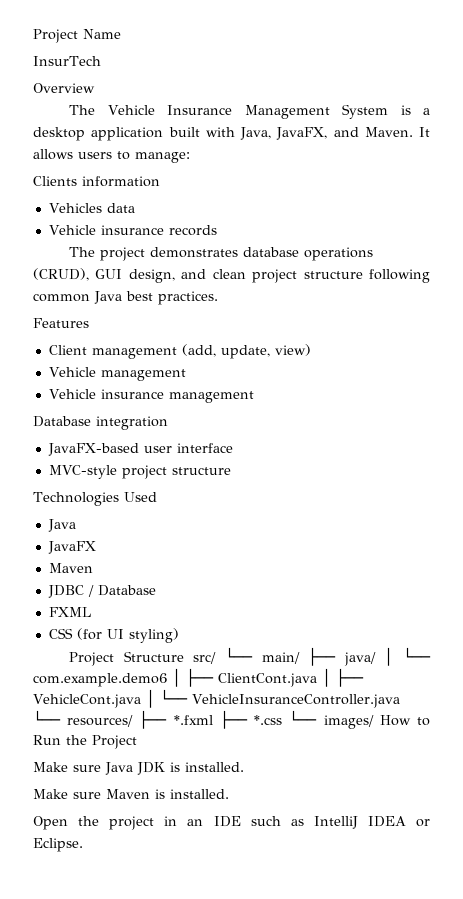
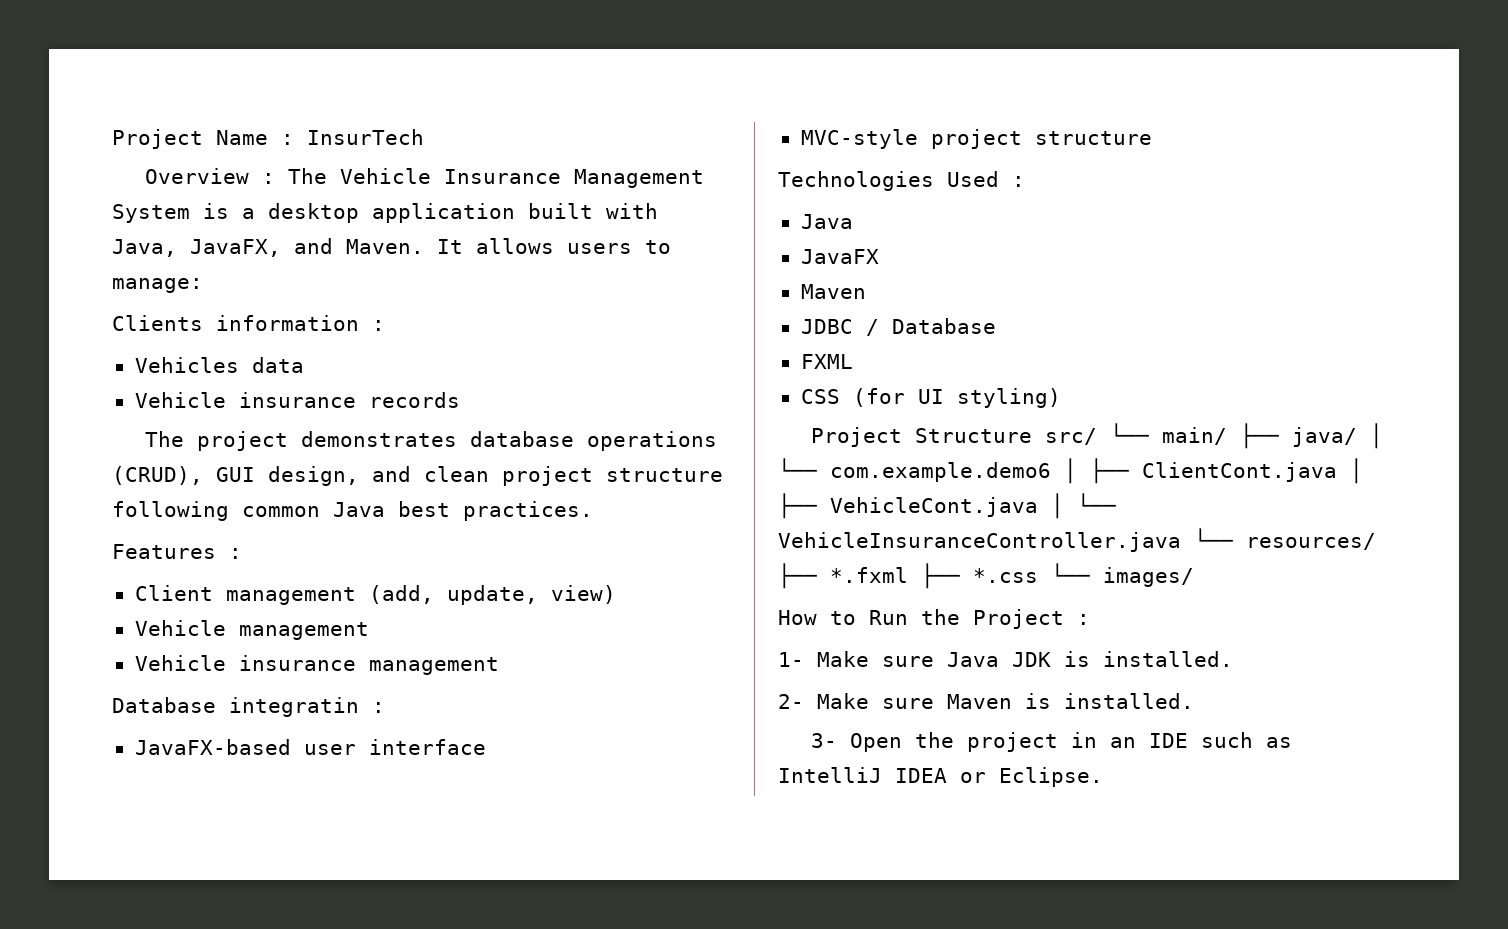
- Project Name
- InsurTech
+ Project Name : InsurTech
- Overview
- The Vehicle Insurance Management System is a desktop application built with Java, JavaFX, and Maven.
+ Overview : The Vehicle Insurance Management System is a desktop application built with Java, JavaFX, and Maven.
- Clients information
+ Clients information :
- Features
+ Features :
- Database integration
+ Database integratin :
- Technologies Used
+ Technologies Used :
- Project Structure src/ └── main/ ├── java/ │ └── com.example.demo6 │ ├── ClientCont.java │ ├── VehicleCont.java │ └── VehicleInsuranceController.java └── resources/ ├── *.fxml ├── *.css └── images/ How to Run the Project
- Make sure Java JDK is installed.
+ Project Structure src/ └── main/ ├── java/ │ └── com.example.demo6 │ ├── ClientCont.java │ ├── VehicleCont.java │ └── VehicleInsuranceController.java └── resources/ ├── *.fxml ├── *.css └── images/
+ How to Run the Project :
+ 1- Make sure Java JDK is installed.
- Make sure Maven is installed.
+ 2- Make sure Maven is installed.
- Open the project in an IDE such as IntelliJ IDEA or Eclipse.
+ 3- Open the project in an IDE such as IntelliJ IDEA or Eclipse.

